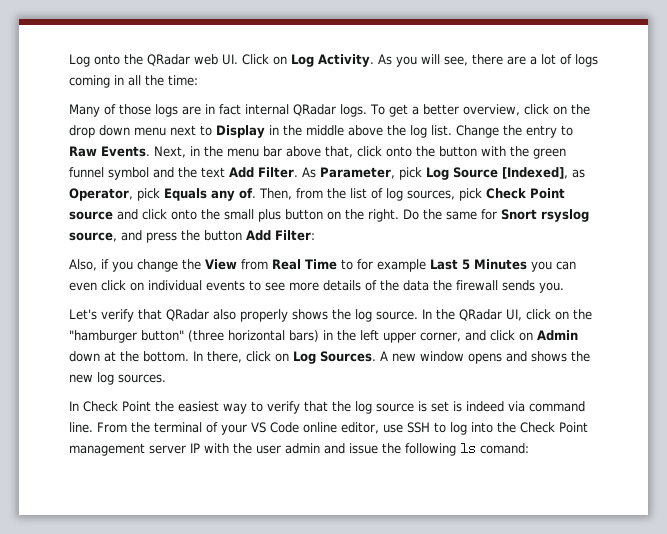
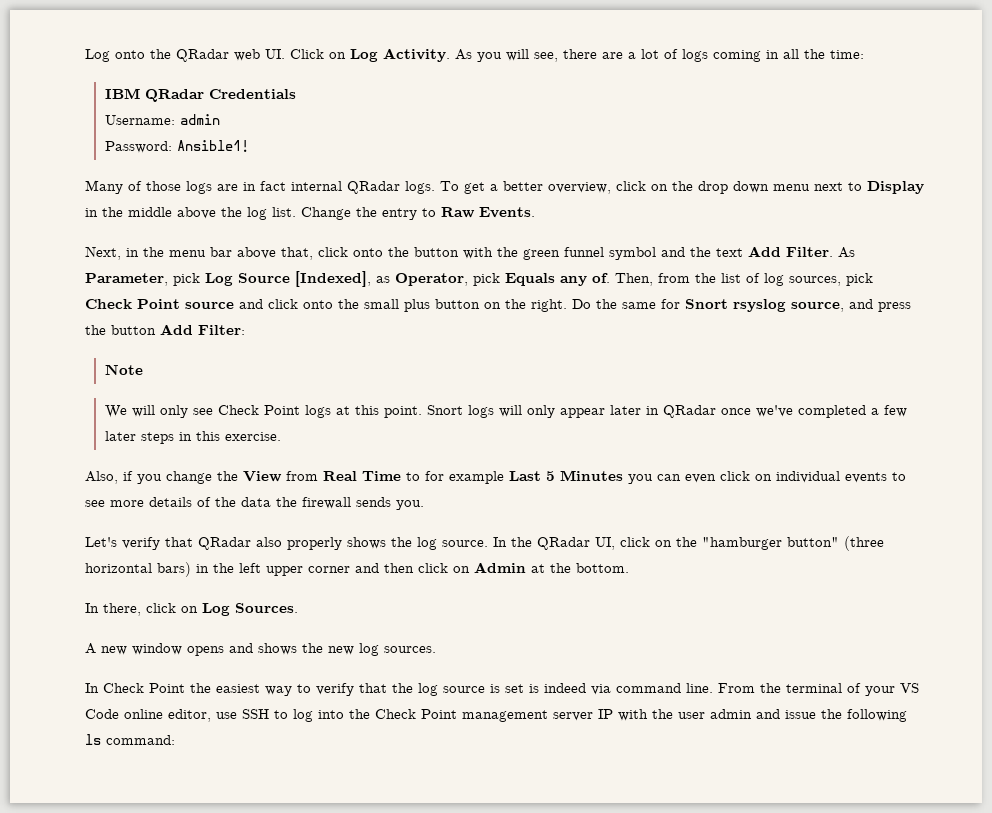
+ IBM QRadar Credentials
+ Username: admin
+ Password: Ansible1!
- Change the entry to Raw Events. Next, in the menu bar above that, click onto the button with the green funnel symbol and the text Add Filter.
+ Change the entry to Raw Events.
+ Next, in the menu bar above that, click onto the button with the green funnel symbol and the text Add Filter.
+ Note
+ We will only see Check Point logs at this point. Snort logs will only appear later in QRadar once we've completed a few later steps in this exercise.
- In the QRadar UI, click on the "hamburger button" (three horizontal bars) in the left upper corner, and click on Admin down at the bottom. In there, click on Log Sources. A new window opens and shows the new log sources.
+ In the QRadar UI, click on the "hamburger button" (three horizontal bars) in the left upper corner and then click on Admin at the bottom.
+ In there, click on Log Sources.
+ A new window opens and shows the new log sources.
- From the terminal of your VS Code online editor, use SSH to log into the Check Point management server IP with the user admin and issue the following ls comand:
+ From the terminal of your VS Code online editor, use SSH to log into the Check Point management server IP with the user admin and issue the following ls command:

